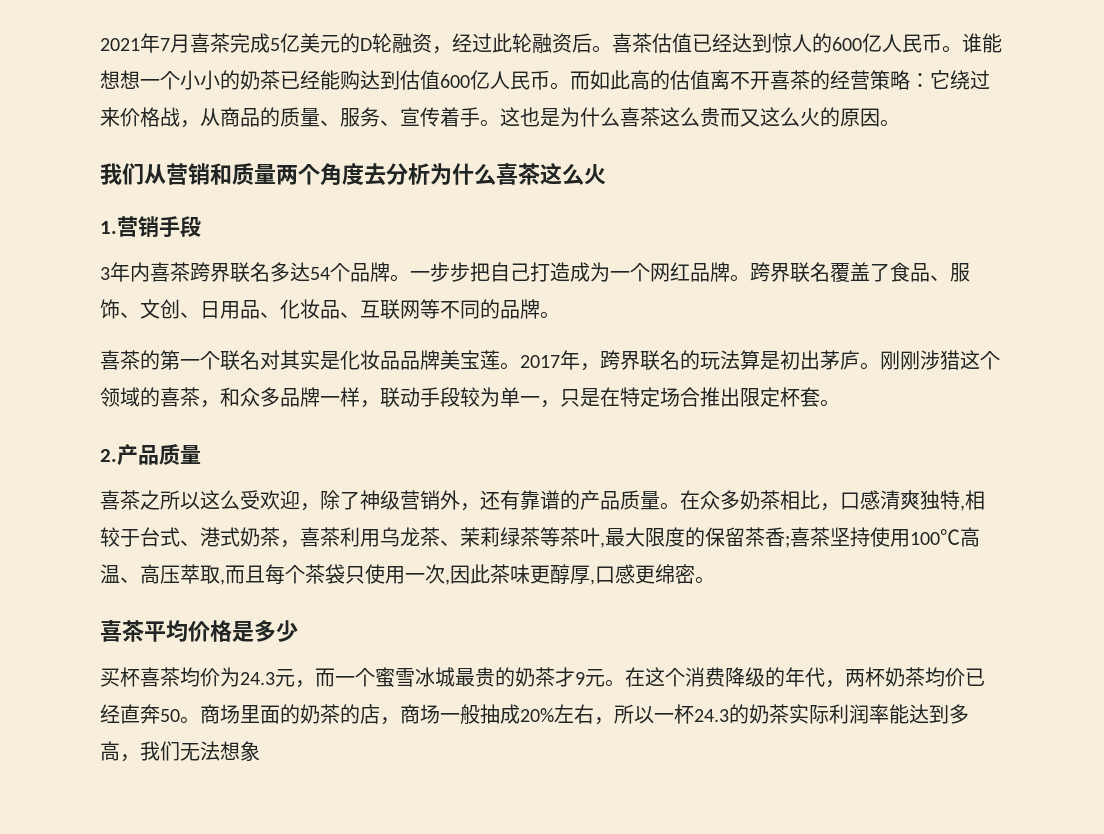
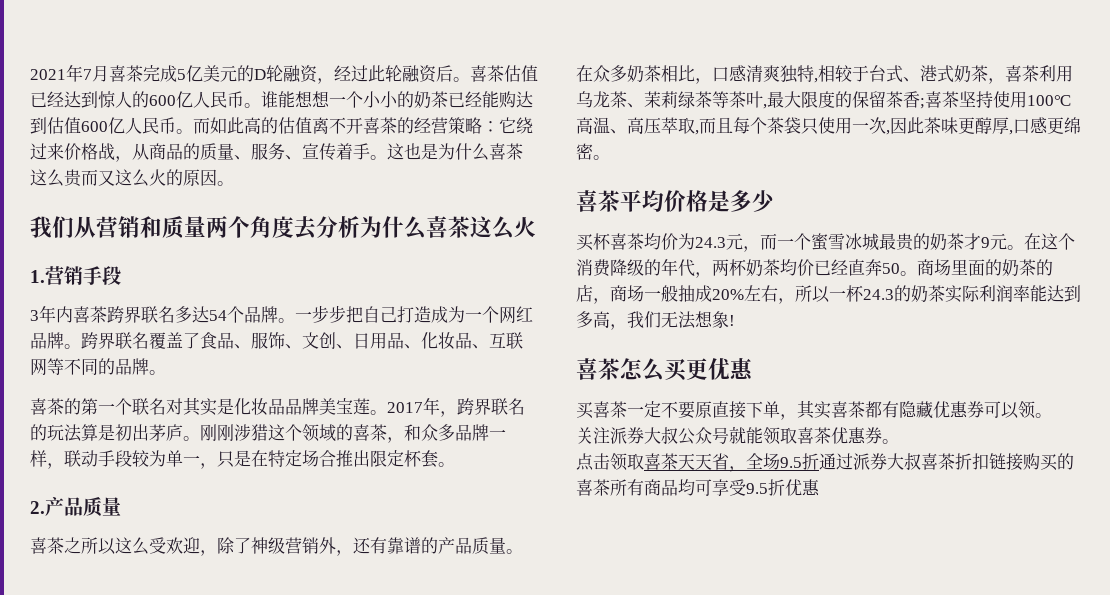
- 商场里面的奶茶的店，商场一般抽成20%左右，所以一杯24.3的奶茶实际利润率能达到多高，我们无法想象
+ 商场里面的奶茶的店，商场一般抽成20%左右，所以一杯24.3的奶茶实际利润率能达到多高，我们无法想象!
+ 喜茶怎么买更优惠
+ 买喜茶一定不要原直接下单，其实喜茶都有隐藏优惠券可以领。
+ 关注派券大叔公众号就能领取喜茶优惠券。
+ 点击领取喜茶天天省，全场9.5折通过派券大叔喜茶折扣链接购买的喜茶所有商品均可享受9.5折优惠

